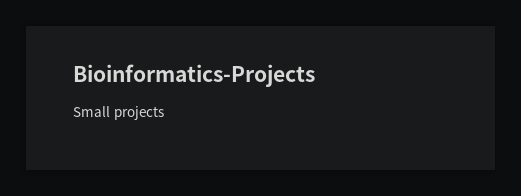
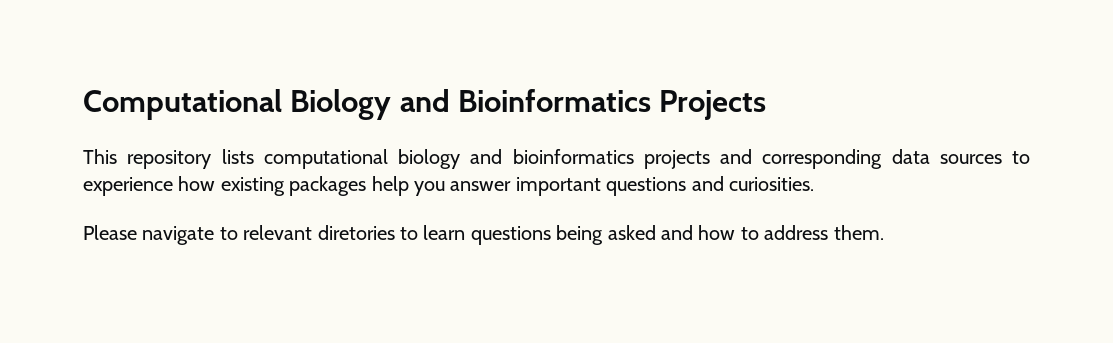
- Bioinformatics-Projects
- Small projects
+ Computational Biology and Bioinformatics Projects
+ This repository lists computational biology and bioinformatics projects and corresponding data sources to experience how existing packages help you answer important questions and curiosities.
+ Please navigate to relevant diretories to learn questions being asked and how to address them.

